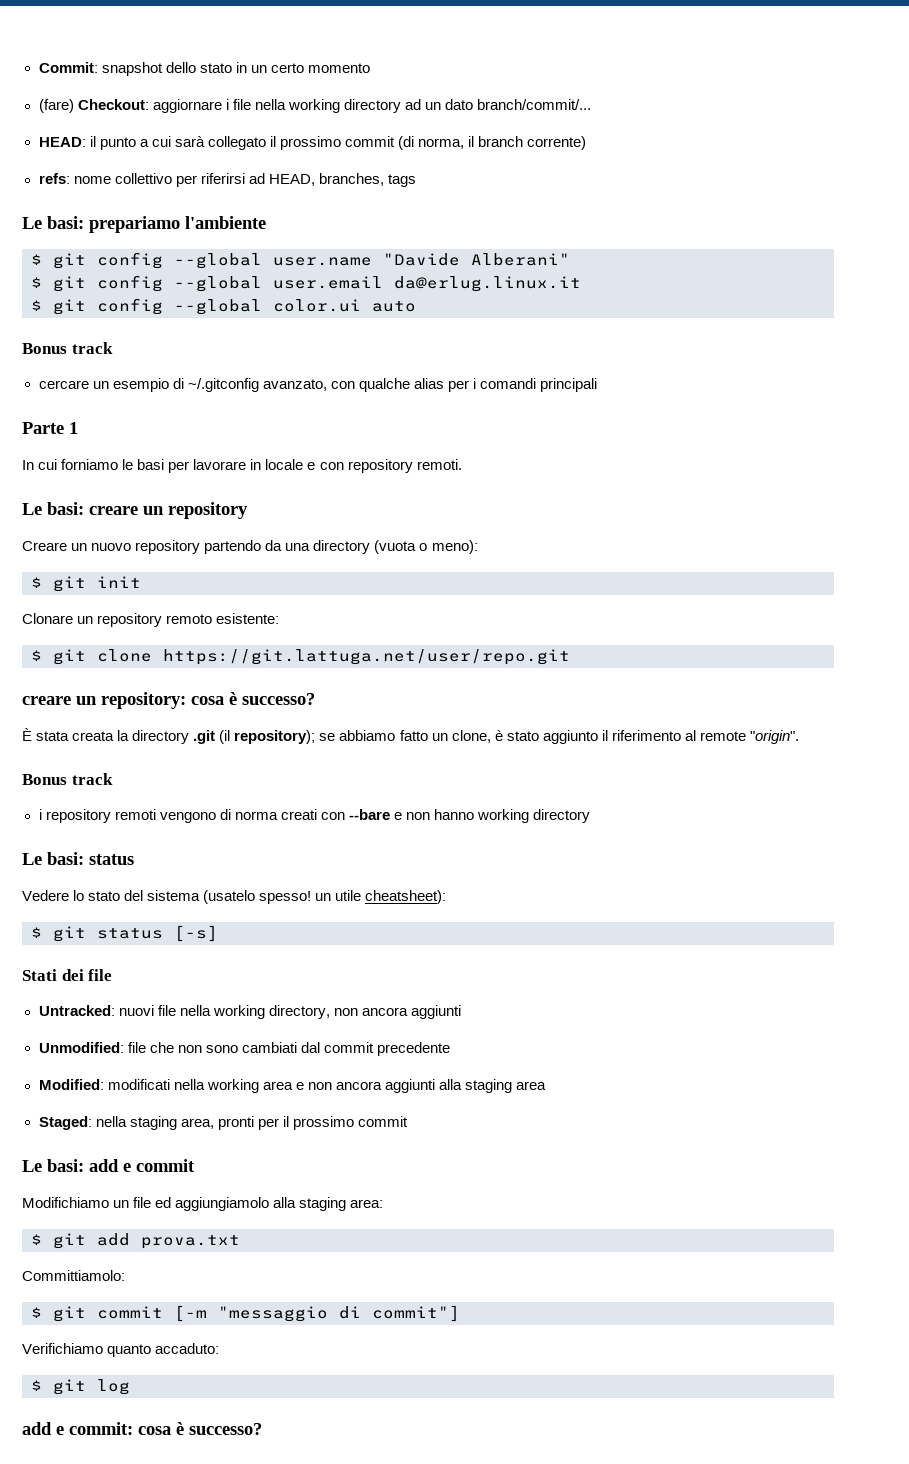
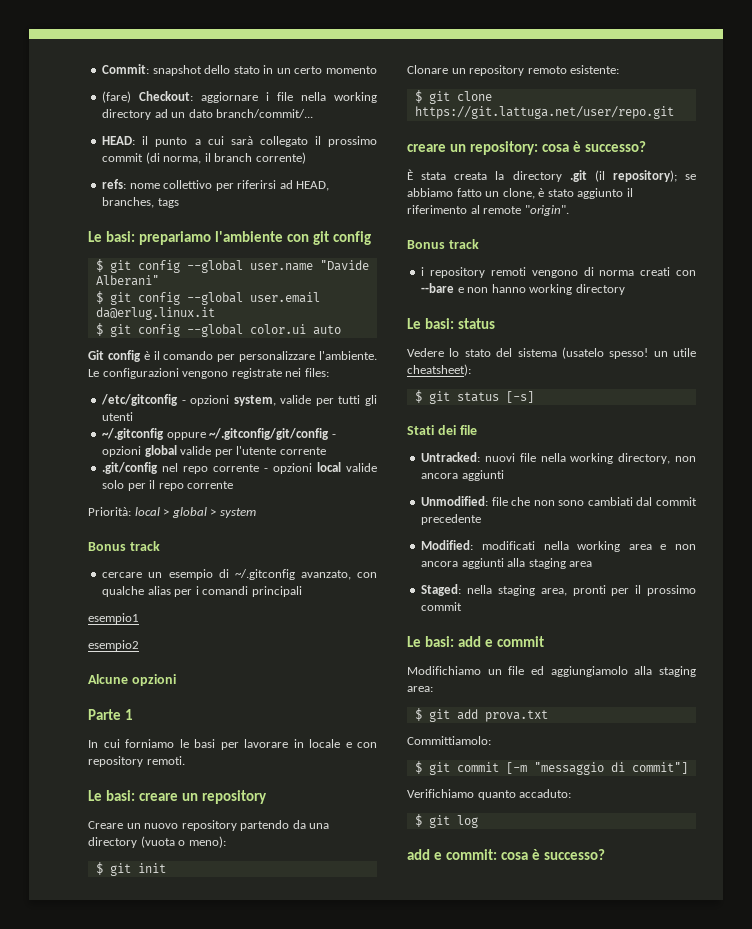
- Le basi: prepariamo l'ambiente
+ Le basi: prepariamo l'ambiente con git config
+ Git config è il comando per personalizzare l'ambiente. Le configurazioni vengono registrate nei files:
+ /etc/gitconfig - opzioni system, valide per tutti gli utenti
+ ~/.gitconfig oppure ~/.gitconfig/git/config - opzioni global valide per l'utente corrente
+ .git/config nel repo corrente - opzioni local valide solo per il repo corrente
+ Priorità: local > global > system
+ esempio1
+ esempio2
+ Alcune opzioni

